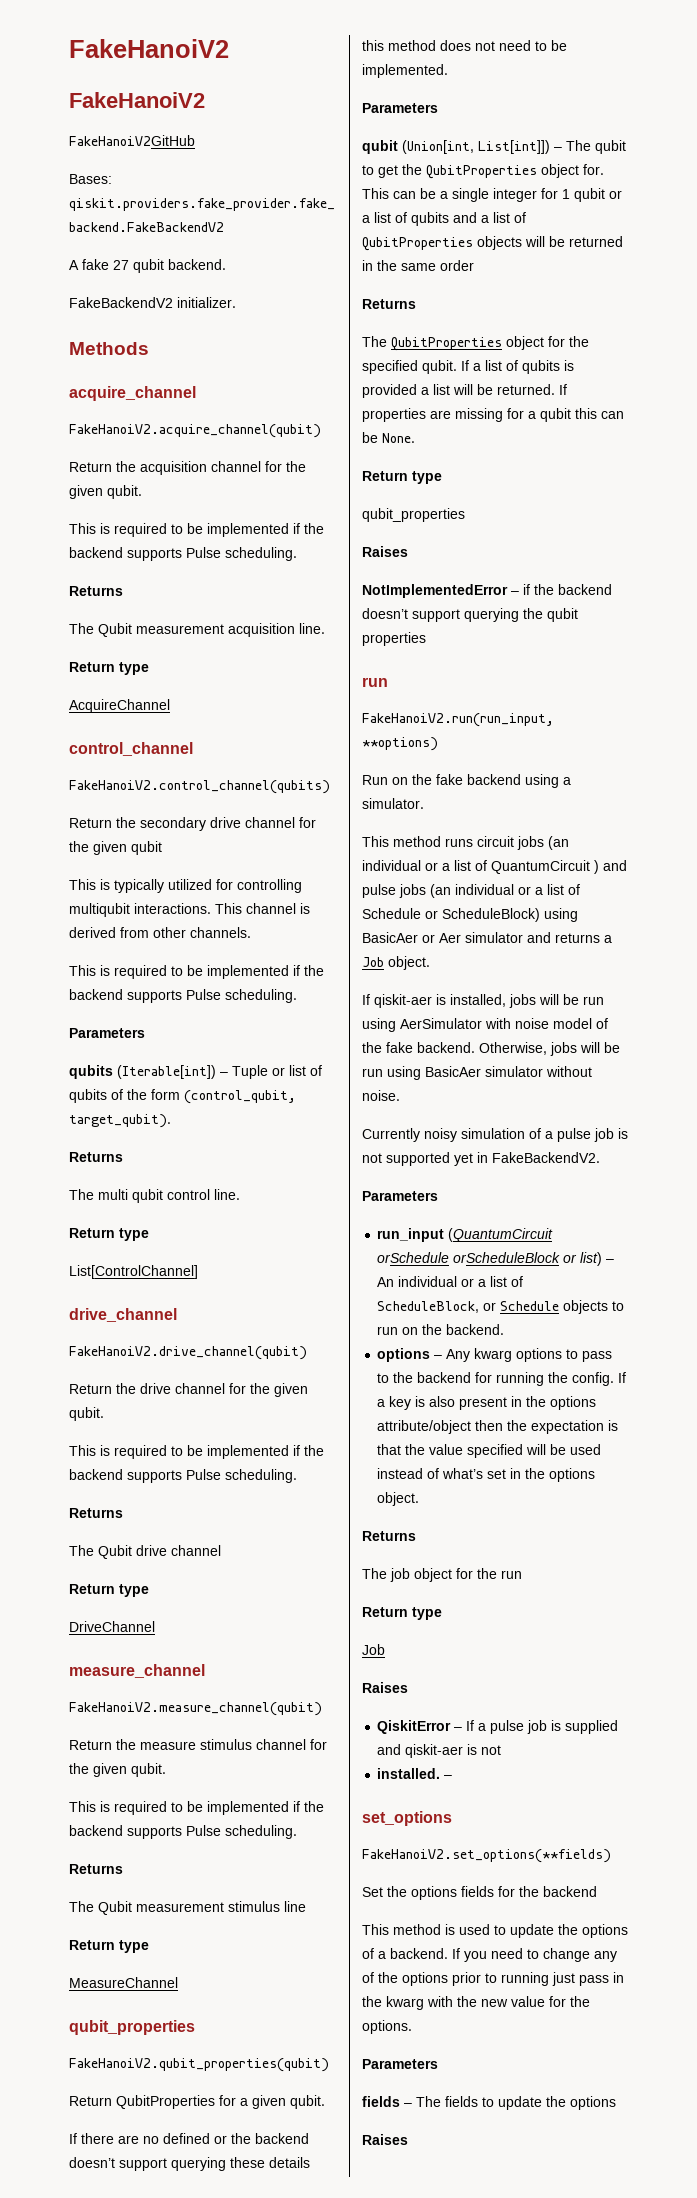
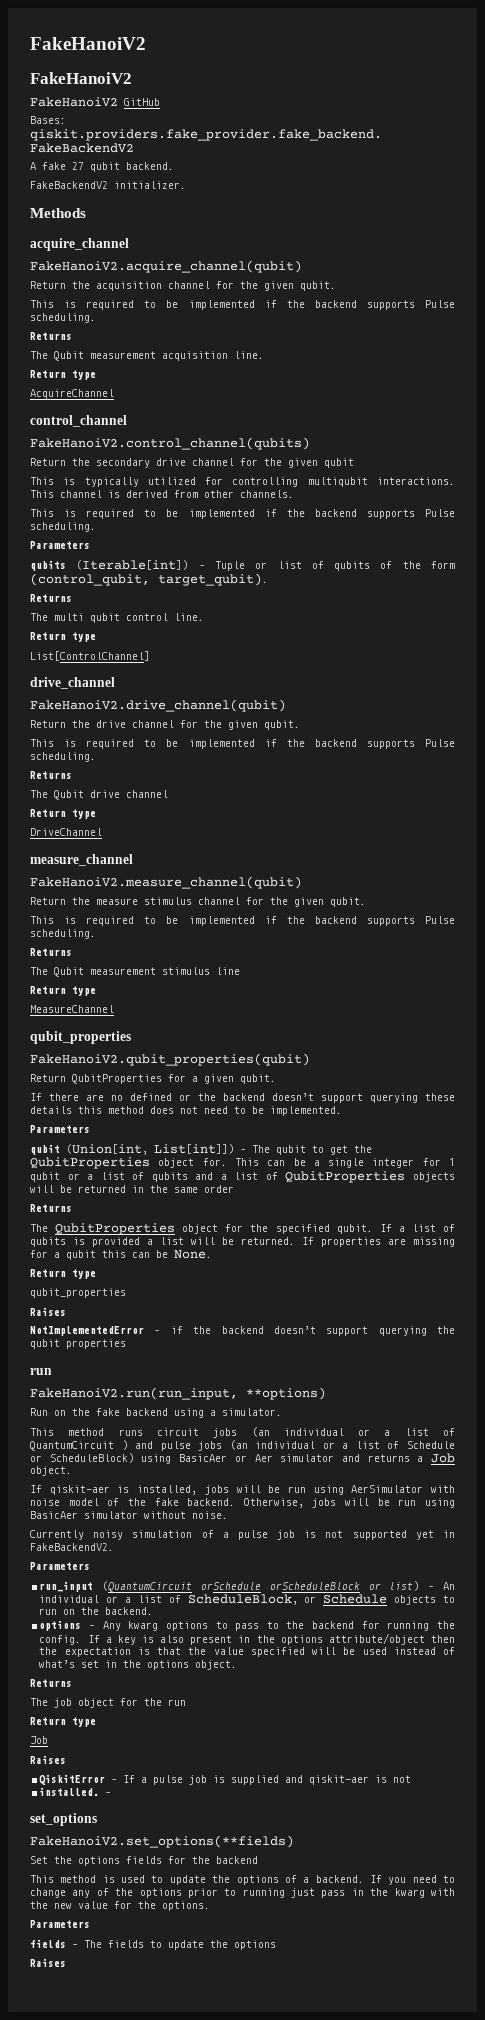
- FakeHanoiV2GitHub
+ FakeHanoiV2 GitHub

